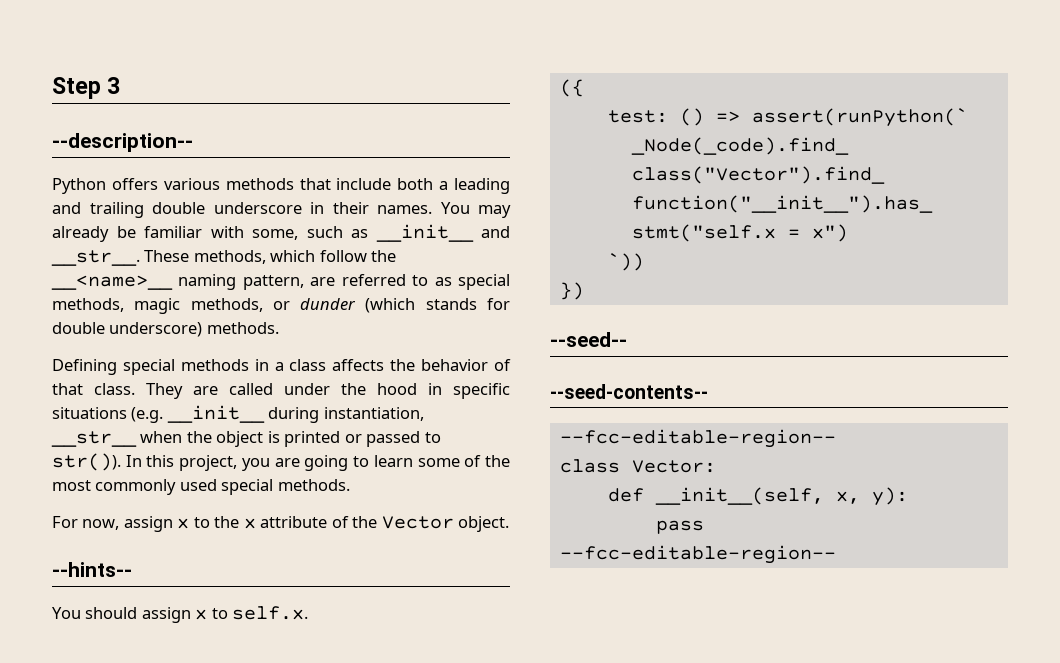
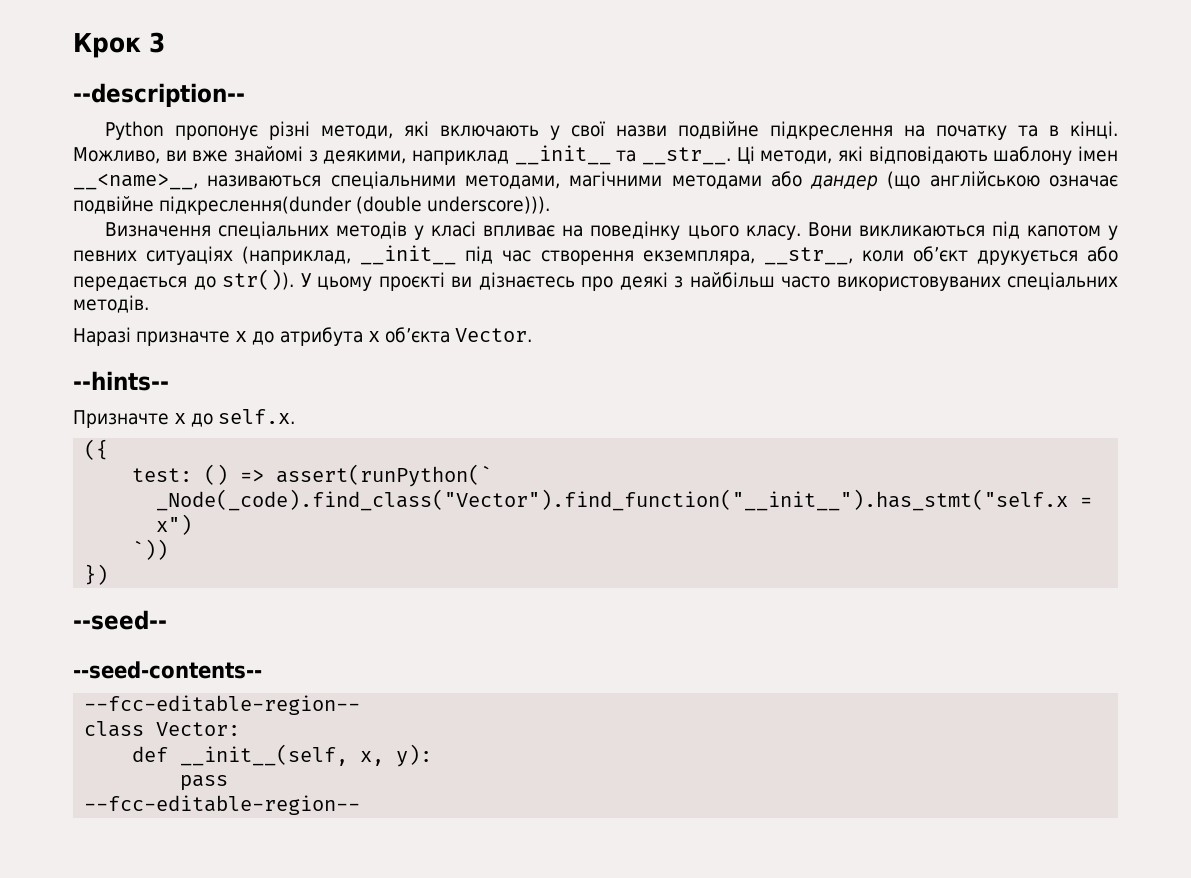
- Step 3
+ Крок 3
- Python offers various methods that include both a leading and trailing double underscore in their names. You may already be familiar with some, such as __init__ and __str__. These methods, which follow the __<name>__ naming pattern, are referred to as special methods, magic methods, or dunder (which stands for double underscore) methods.
- Defining special methods in a class affects the behavior of that class. They are called under the hood in specific situations (e.g. __init__ during instantiation, __str__ when the object is printed or passed to str()). In this project, you are going to learn some of the most commonly used special methods.
- For now, assign x to the x attribute of the Vector object.
+ Python пропонує різні методи, які включають у свої назви подвійне підкреслення на початку та в кінці. Можливо, ви вже знайомі з деякими, наприклад __init__ та __str__. Ці методи, які відповідають шаблону імен __<name>__, називаються спеціальними методами, магічними методами або дандер (що англійською означає подвійне підкреслення(dunder (double underscore))).
+ Визначення спеціальних методів у класі впливає на поведінку цього класу. Вони викликаються під капотом у певних ситуаціях (наприклад, __init__ під час створення екземпляра, __str__, коли об’єкт друкується або передається до str()). У цьому проєкті ви дізнаєтесь про деякі з найбільш часто використовуваних спеціальних методів.
+ Наразі призначте x до атрибута x об’єкта Vector.
  --hints--
- You should assign x to self.x.
+ Призначте x до self.x.

